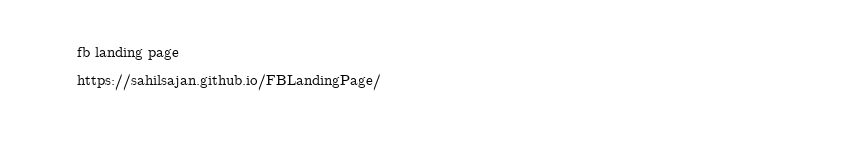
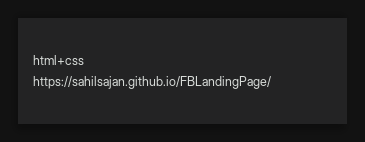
- fb landing page
+ html+css

